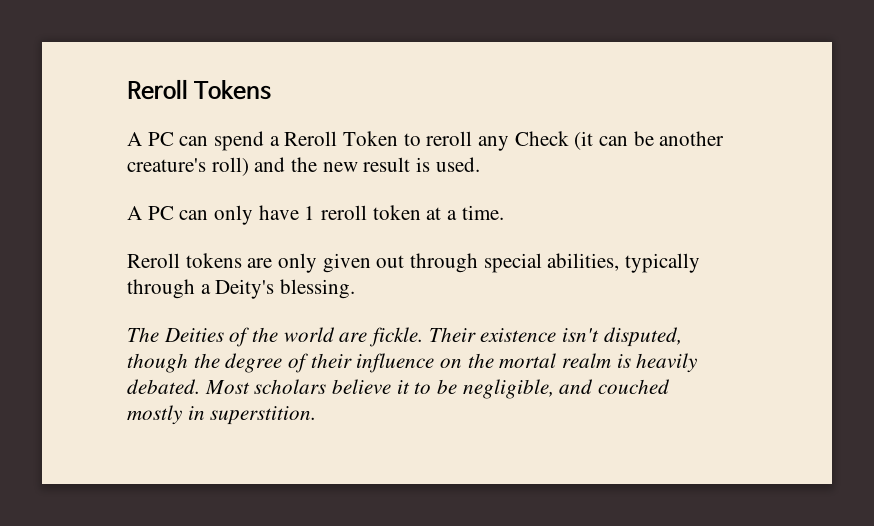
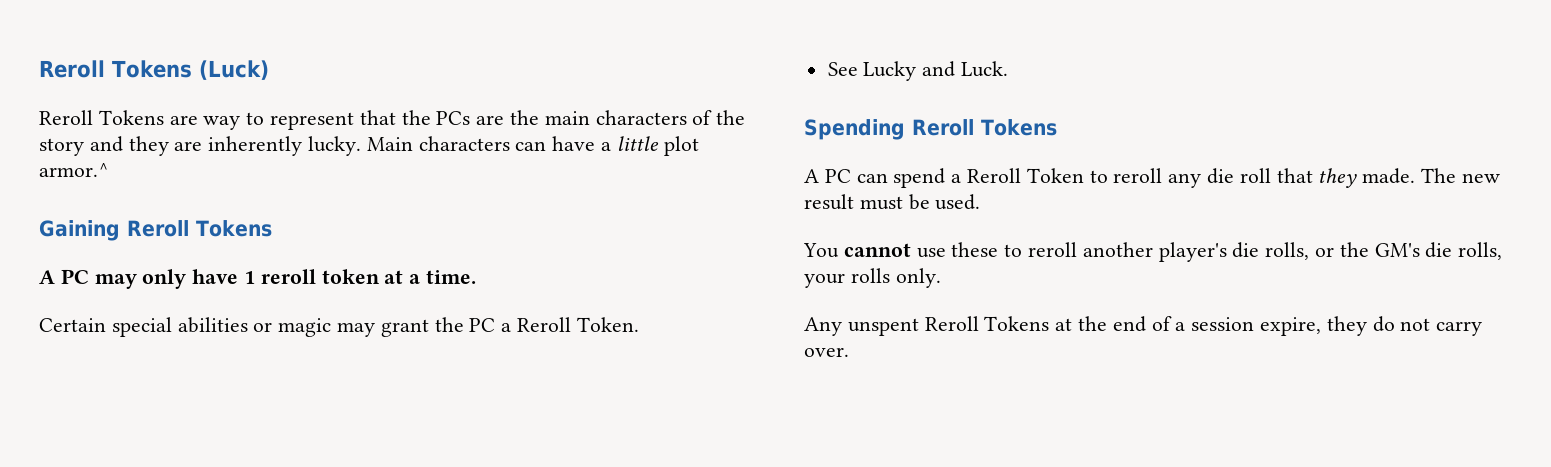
- Reroll Tokens
+ Reroll Tokens (Luck)
+ Reroll Tokens are way to represent that the PCs are the main characters of the story and they are inherently lucky. Main characters can have a little plot armor.^
+ Gaining Reroll Tokens
+ A PC may only have 1 reroll token at a time.
+ Certain special abilities or magic may grant the PC a Reroll Token.
+ See Lucky and Luck.
+ Spending Reroll Tokens
- A PC can spend a Reroll Token to reroll any Check (it can be another creature's roll) and the new result is used.
- A PC can only have 1 reroll token at a time.
- Reroll tokens are only given out through special abilities, typically through a Deity's blessing.
- The Deities of the world are fickle. Their existence isn't disputed, though the degree of their influence on the mortal realm is heavily debated. Most scholars believe it to be negligible, and couched mostly in superstition.
+ A PC can spend a Reroll Token to reroll any die roll that they made. The new result must be used.
+ You cannot use these to reroll another player's die rolls, or the GM's die rolls, your rolls only.
+ Any unspent Reroll Tokens at the end of a session expire, they do not carry over.

